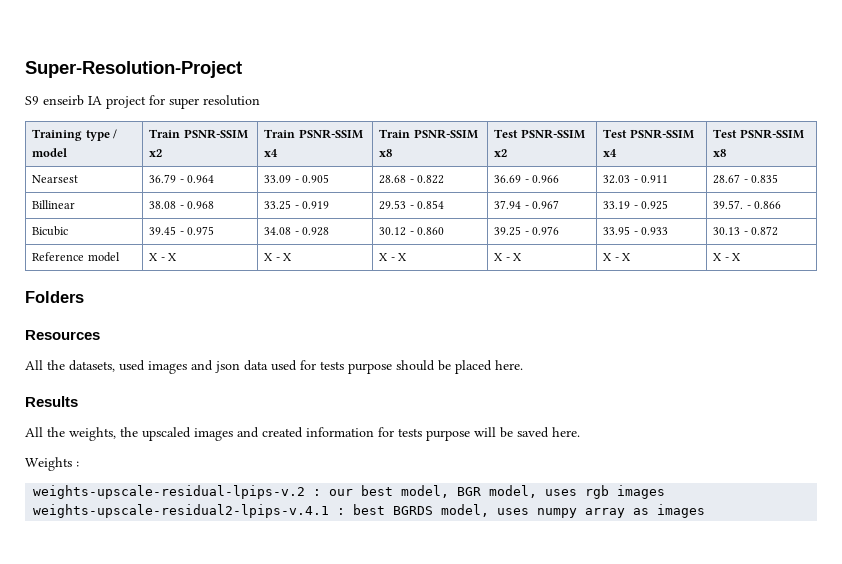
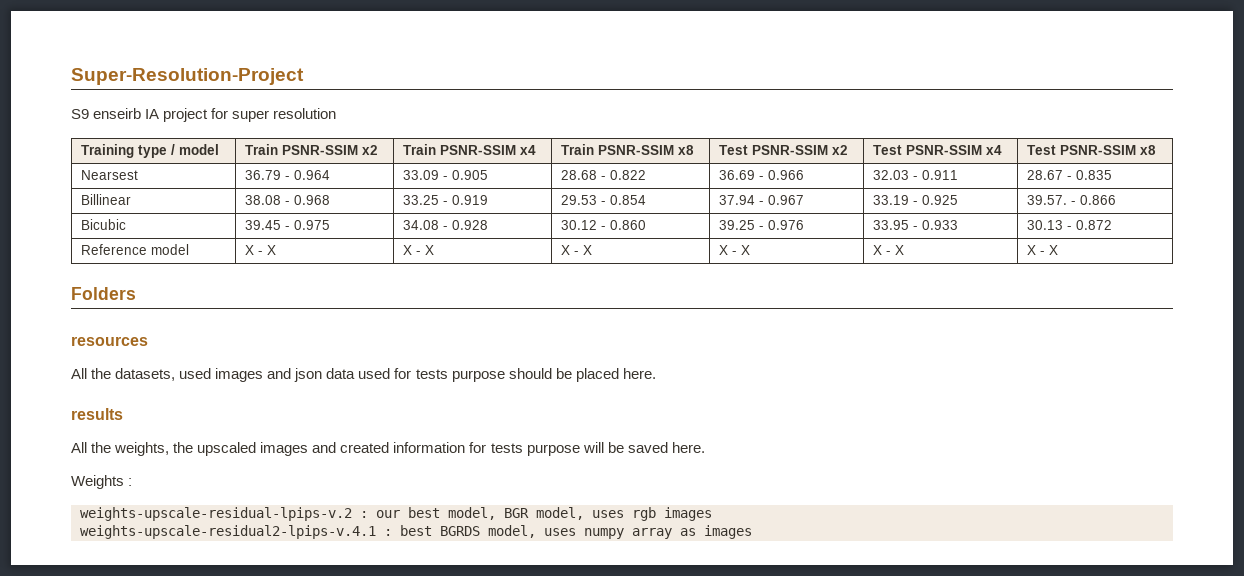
- Resources
+ resources
- Results
+ results

